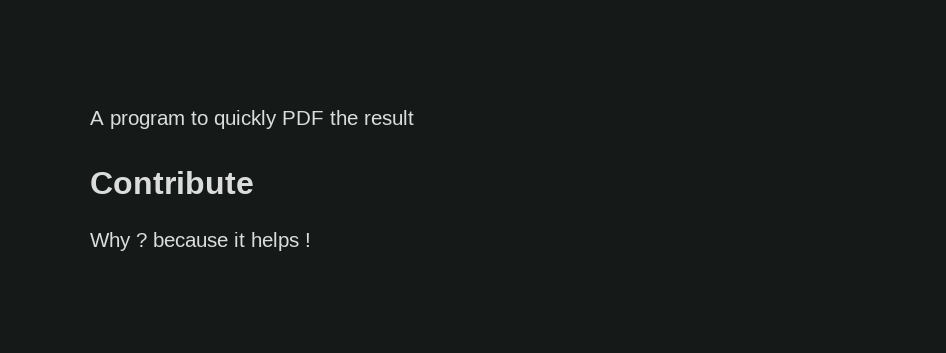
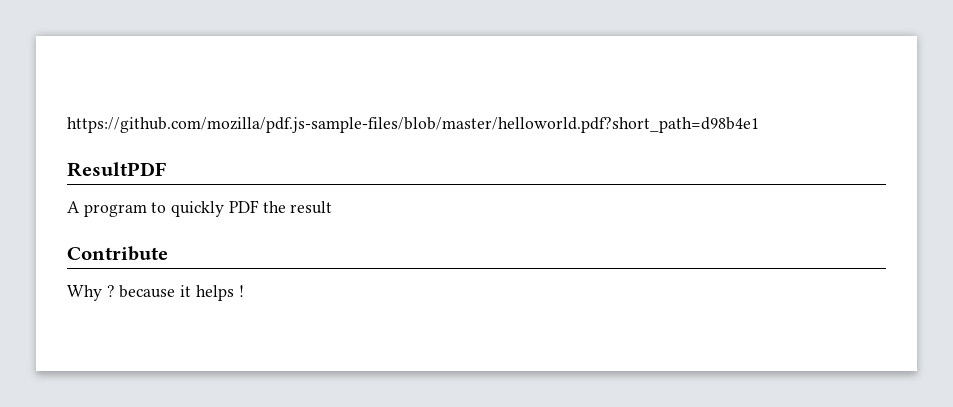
+ https://github.com/mozilla/pdf.js-sample-files/blob/master/helloworld.pdf?short_path=d98b4e1
+ ResultPDF

